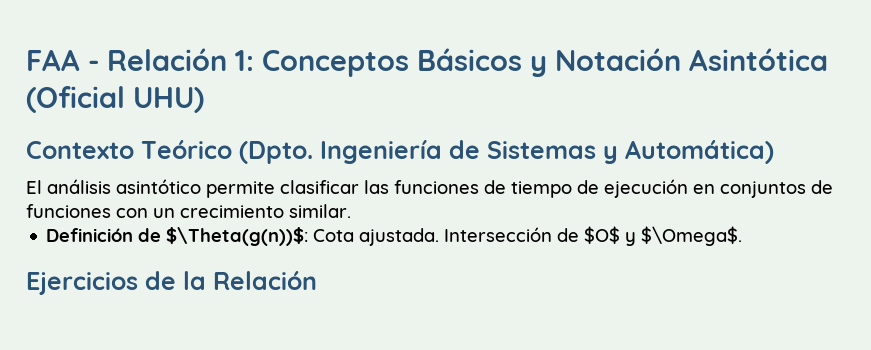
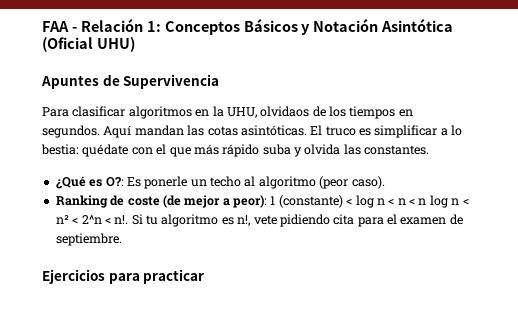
- Contexto Teórico (Dpto. Ingeniería de Sistemas y Automática)
- El análisis asintótico permite clasificar las funciones de tiempo de ejecución en conjuntos de funciones con un crecimiento similar.
- Definición de $\Theta(g(n))$: Cota ajustada. Intersección de $O$ y $\Omega$.
- Ejercicios de la Relación
+ Apuntes de Supervivencia
+ Para clasificar algoritmos en la UHU, olvidaos de los tiempos en segundos. Aquí mandan las cotas asintóticas. El truco es simplificar a lo bestia: quédate con el que más rápido suba y olvida las constantes.
+ ¿Qué es O?: Es ponerle un techo al algoritmo (peor caso).
+ Ranking de coste (de mejor a peor): 1 (constante) < log n < n < n log n < n² < 2^n < n!. Si tu algoritmo es n!, vete pidiendo cita para el examen de septiembre.
+ Ejercicios para practicar

